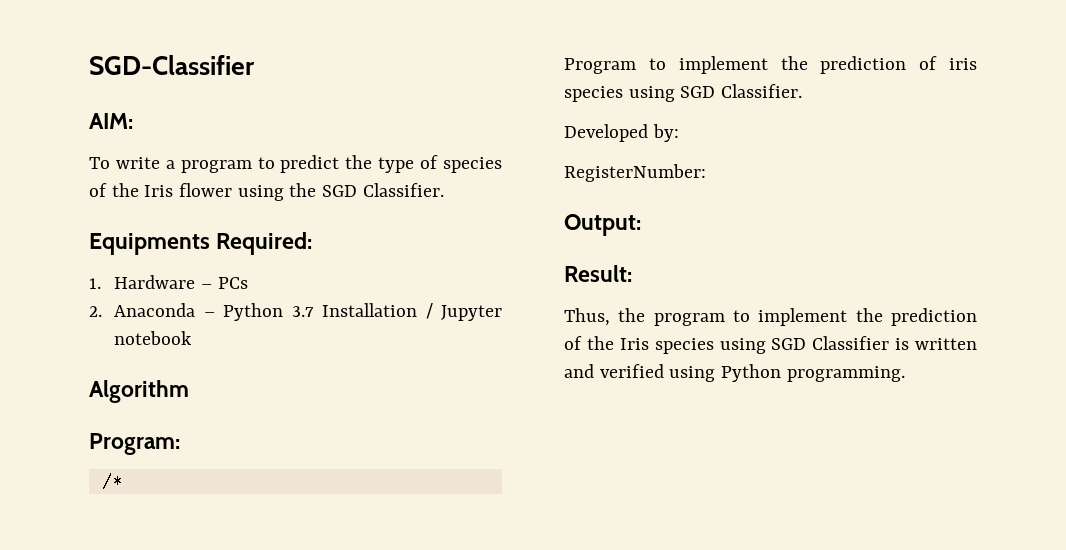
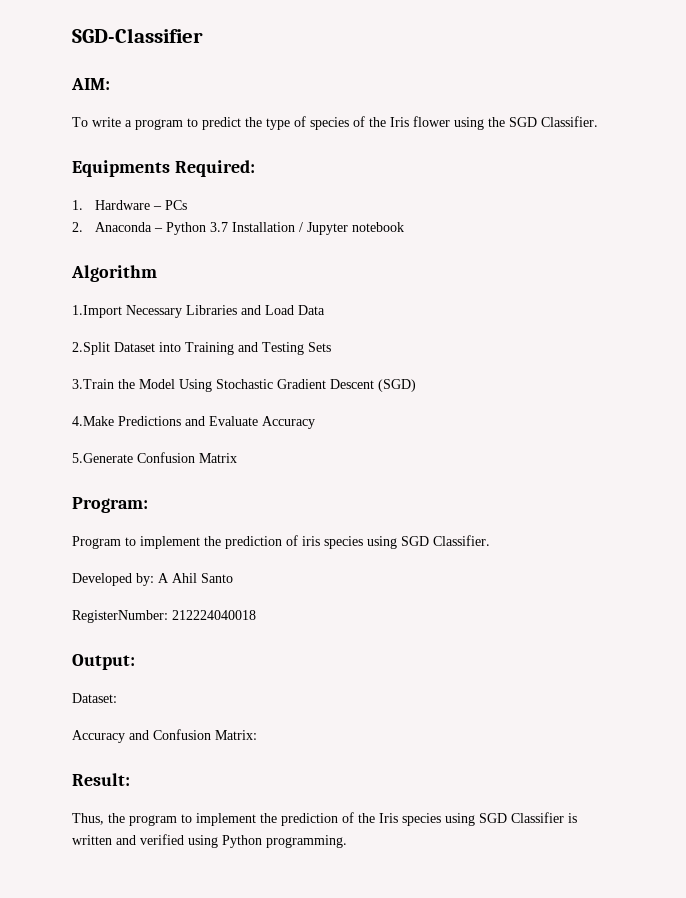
+ 1.Import Necessary Libraries and Load Data
+ 2.Split Dataset into Training and Testing Sets
+ 3.Train the Model Using Stochastic Gradient Descent (SGD)
+ 4.Make Predictions and Evaluate Accuracy
+ 5.Generate Confusion Matrix
- /*
- Developed by:
+ Developed by: A Ahil Santo
- RegisterNumber:
+ RegisterNumber: 212224040018
+ Dataset:
+ Accuracy and Confusion Matrix:

